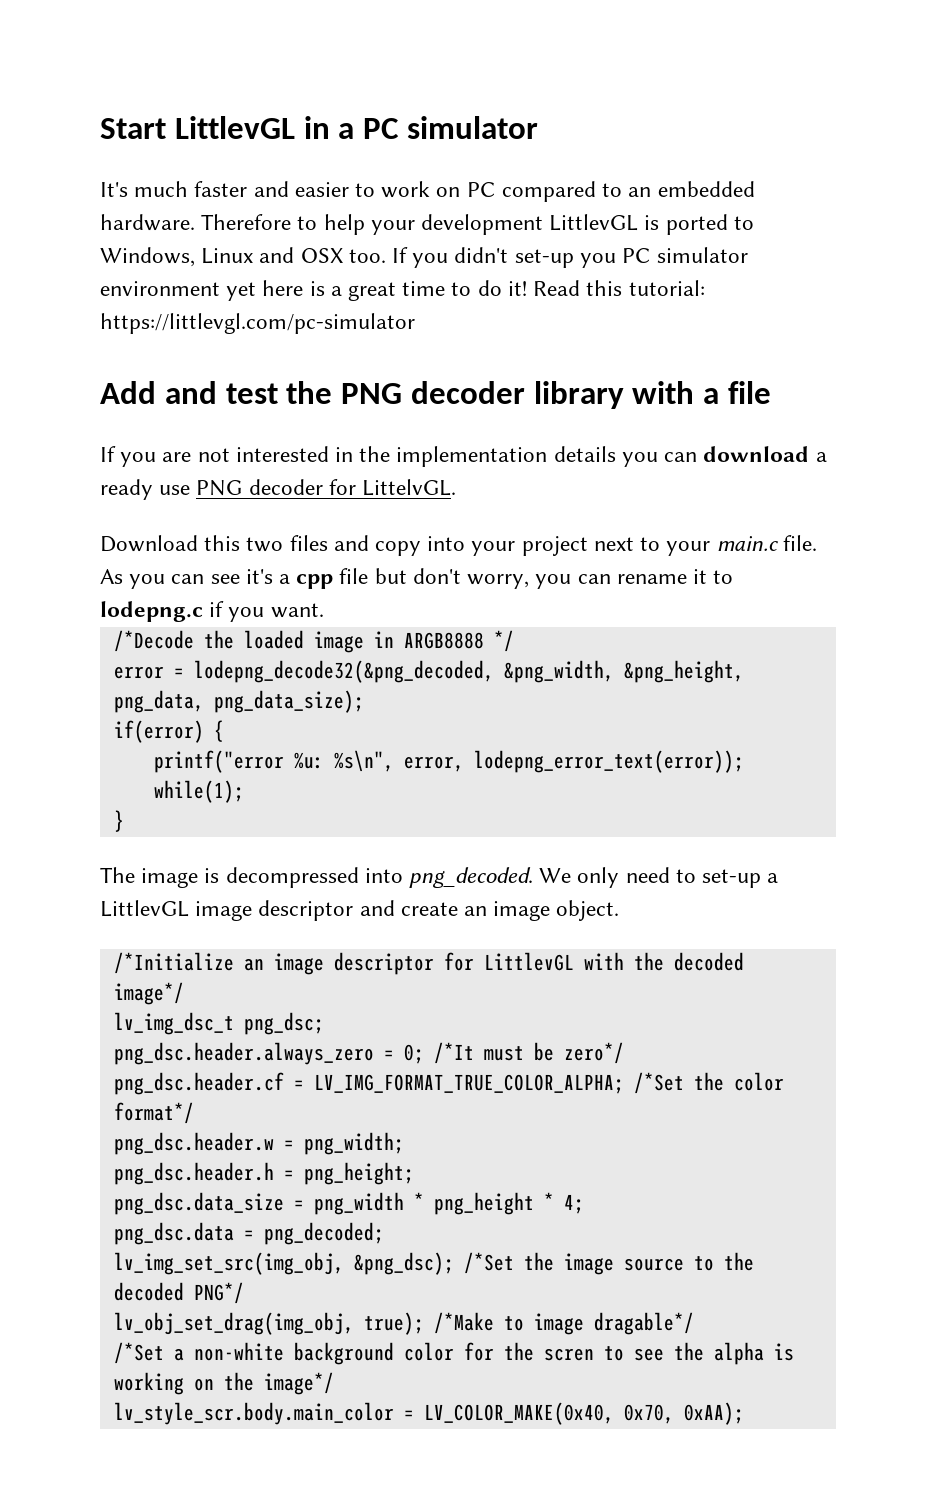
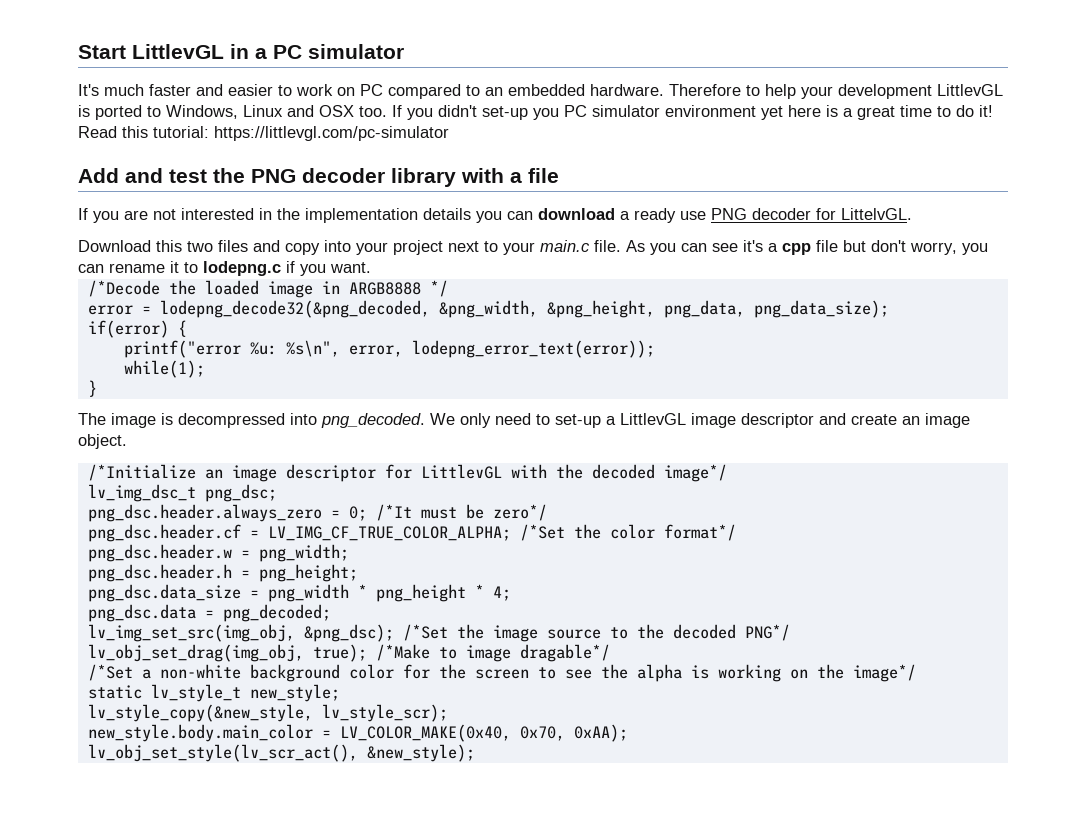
- png_dsc.header.cf = LV_IMG_FORMAT_TRUE_COLOR_ALPHA; /*Set the color format*/
+ png_dsc.header.cf = LV_IMG_CF_TRUE_COLOR_ALPHA; /*Set the color format*/
- /*Set a non-white background color for the scren to see the alpha is working on the image*/
+ /*Set a non-white background color for the screen to see the alpha is working on the image*/
- lv_style_scr.body.main_color = LV_COLOR_MAKE(0x40, 0x70, 0xAA);
+ static lv_style_t new_style;
+ lv_style_copy(&new_style, lv_style_scr);
+ new_style.body.main_color = LV_COLOR_MAKE(0x40, 0x70, 0xAA);
+ lv_obj_set_style(lv_scr_act(), &new_style);

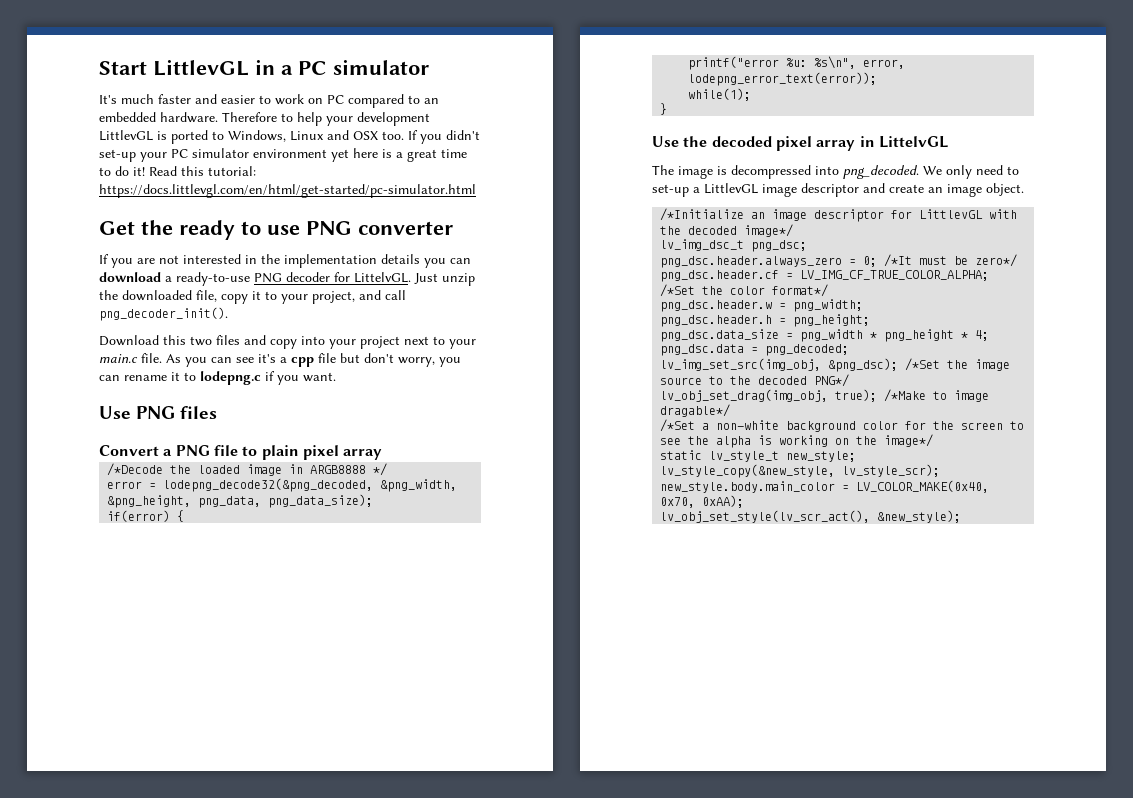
- If you didn't set-up you PC simulator environment yet here is a great time to do it!
+ If you didn't set-up your PC simulator environment yet here is a great time to do it!
- Read this tutorial: https://littlevgl.com/pc-simulator
- Add and test the PNG decoder library with a file
+ Read this tutorial: https://docs.littlevgl.com/en/html/get-started/pc-simulator.html
+ Get the ready to use PNG converter
- If you are not interested in the implementation details you can download a ready use PNG decoder for LittelvGL.
+ If you are not interested in the implementation details you can download a ready-to-use PNG decoder for LittelvGL. Just unzip the downloaded file, copy it to your project, and call png_decoder_init().
+ Use PNG files
+ Convert a PNG file to plain pixel array
+ Use the decoded pixel array in LittelvGL

